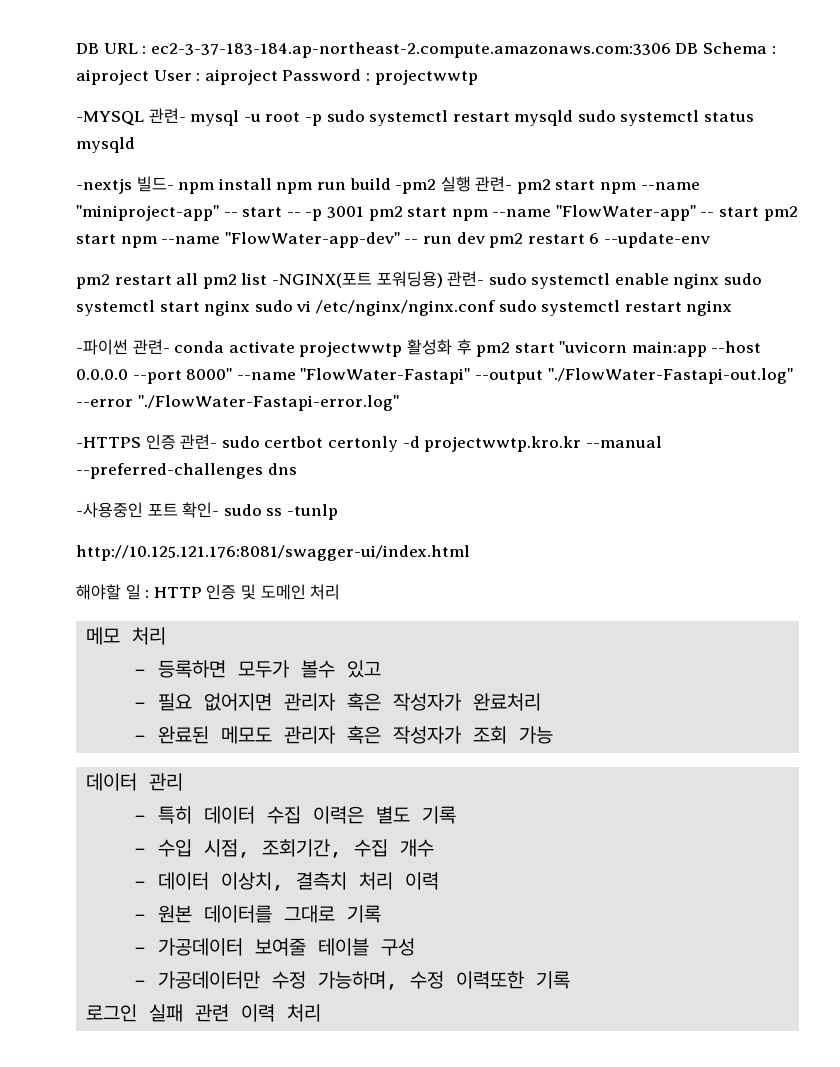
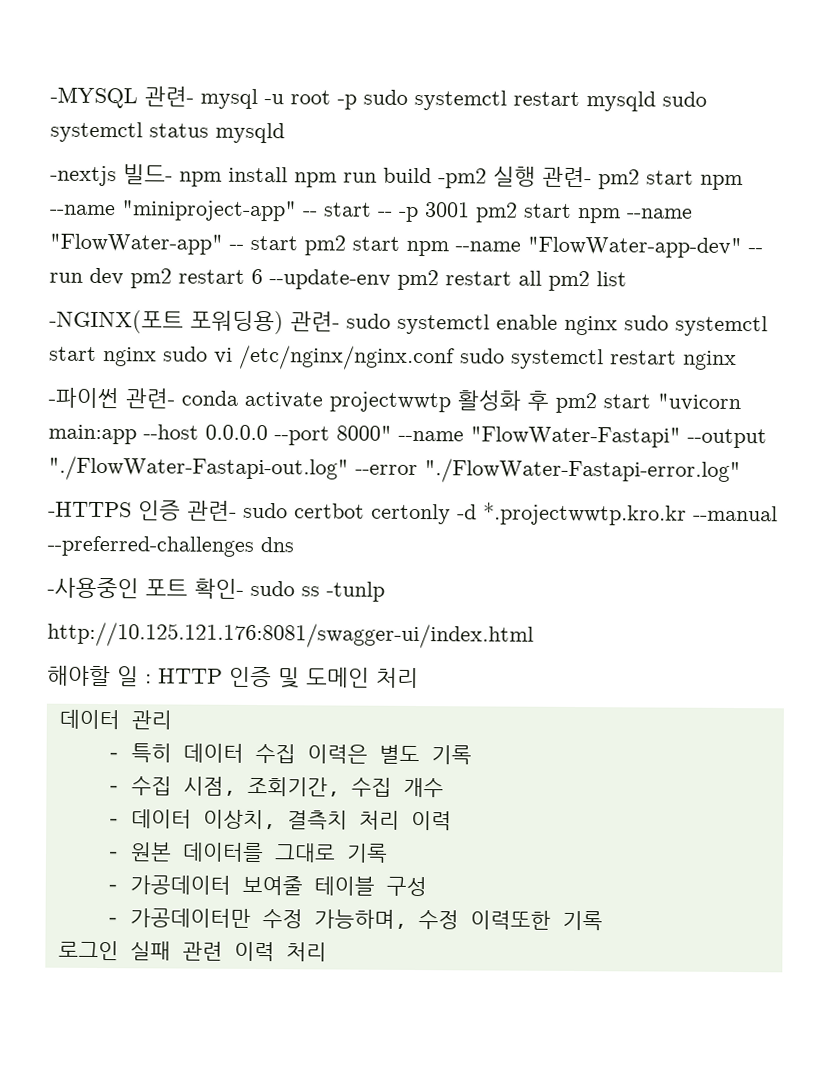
- DB URL : ec2-3-37-183-184.ap-northeast-2.compute.amazonaws.com:3306 DB Schema : aiproject User : aiproject Password : projectwwtp
- -nextjs 빌드- npm install npm run build -pm2 실행 관련- pm2 start npm --name "miniproject-app" -- start -- -p 3001 pm2 start npm --name "FlowWater-app" -- start pm2 start npm --name "FlowWater-app-dev" -- run dev pm2 restart 6 --update-env
- pm2 restart all pm2 list -NGINX(포트 포워딩용) 관련- sudo systemctl enable nginx sudo systemctl start nginx sudo vi /etc/nginx/nginx.conf sudo systemctl restart nginx
+ -nextjs 빌드- npm install npm run build -pm2 실행 관련- pm2 start npm --name "miniproject-app" -- start -- -p 3001 pm2 start npm --name "FlowWater-app" -- start pm2 start npm --name "FlowWater-app-dev" -- run dev pm2 restart 6 --update-env pm2 restart all pm2 list
+ -NGINX(포트 포워딩용) 관련- sudo systemctl enable nginx sudo systemctl start nginx sudo vi /etc/nginx/nginx.conf sudo systemctl restart nginx
- -HTTPS 인증 관련- sudo certbot certonly -d projectwwtp.kro.kr --manual --preferred-challenges dns
+ -HTTPS 인증 관련- sudo certbot certonly -d *.projectwwtp.kro.kr --manual --preferred-challenges dns
- 메모 처리
- - 등록하면 모두가 볼수 있고
- - 필요 없어지면 관리자 혹은 작성자가 완료처리
- - 완료된 메모도 관리자 혹은 작성자가 조회 가능
- - 수입 시점, 조회기간, 수집 개수
+ - 수집 시점, 조회기간, 수집 개수

